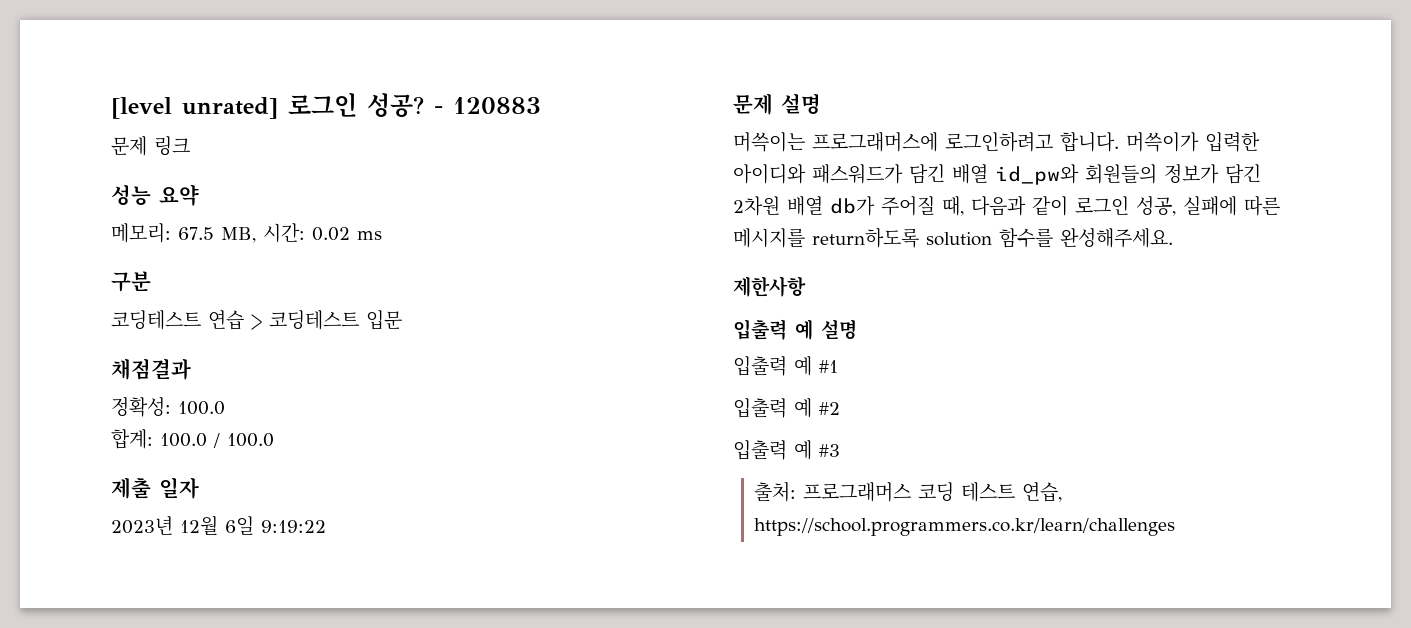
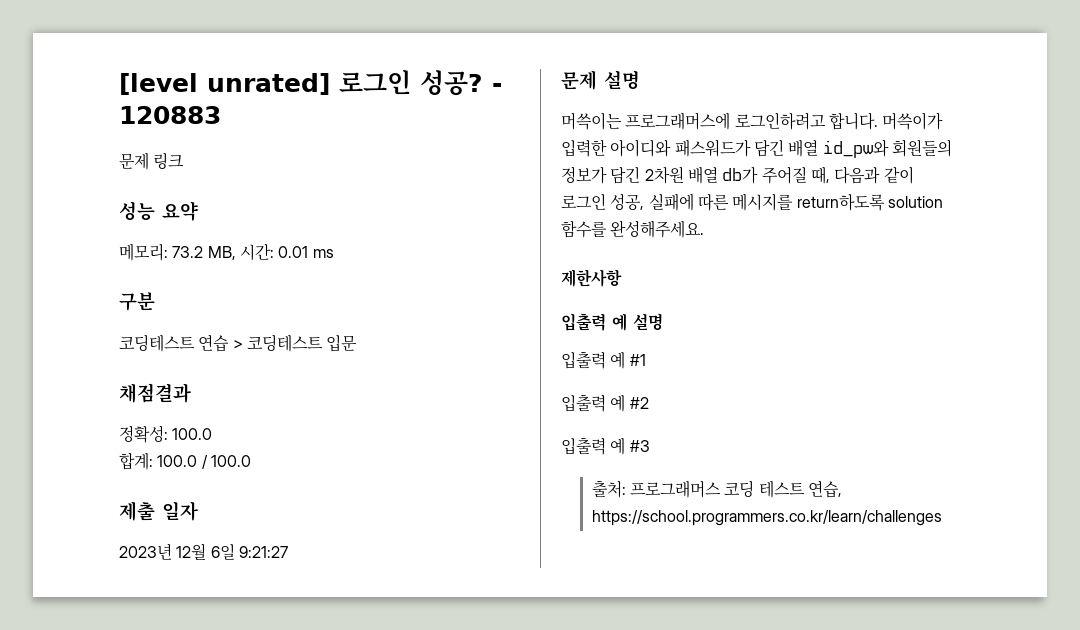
- 메모리: 67.5 MB, 시간: 0.02 ms
+ 메모리: 73.2 MB, 시간: 0.01 ms
- 2023년 12월 6일 9:19:22
+ 2023년 12월 6일 9:21:27

